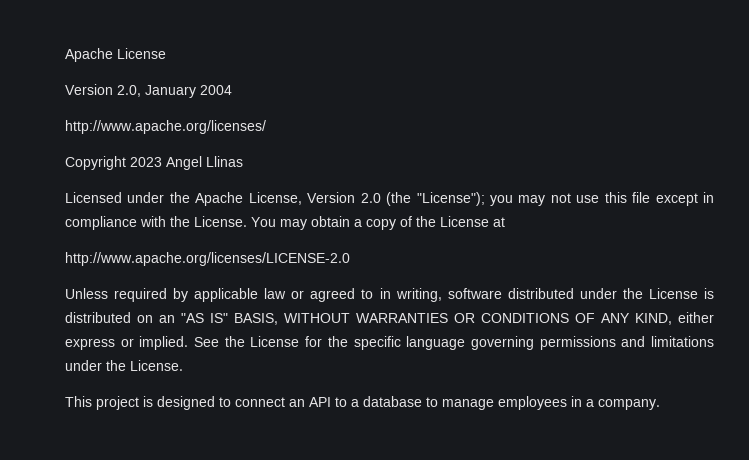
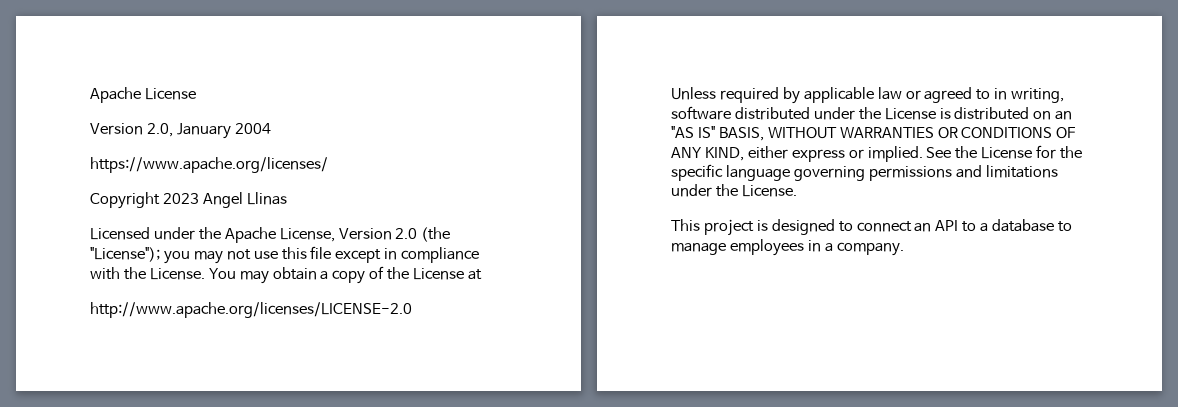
- http://www.apache.org/licenses/
+ https://www.apache.org/licenses/

